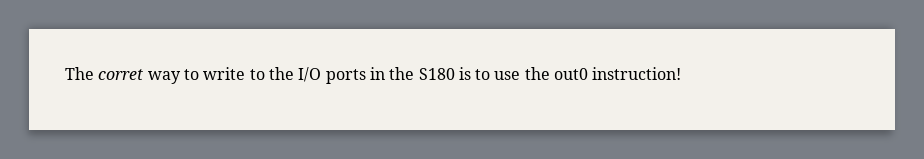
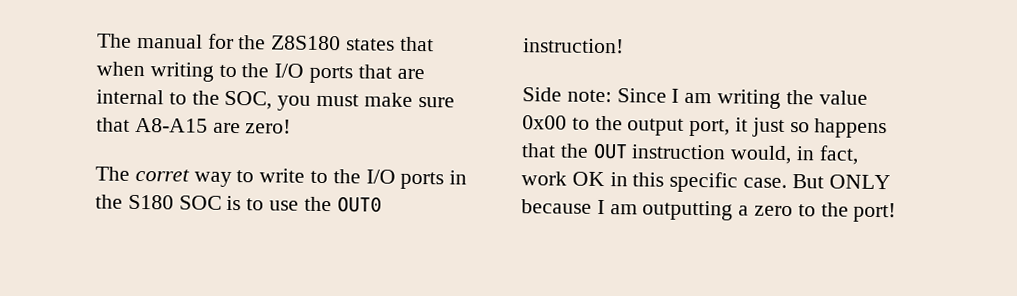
- The corret way to write to the I/O ports in the S180 is to use the out0 instruction!
+ The manual for the Z8S180 states that when writing to the I/O ports that are internal to the SOC, you must make sure that A8-A15 are zero!
+ The corret way to write to the I/O ports in the S180 SOC is to use the OUT0 instruction!
+ Side note: Since I am writing the value 0x00 to the output port, it just so happens that the OUT instruction would, in fact, work OK in this specific case. But ONLY because I am outputting a zero to the port!

